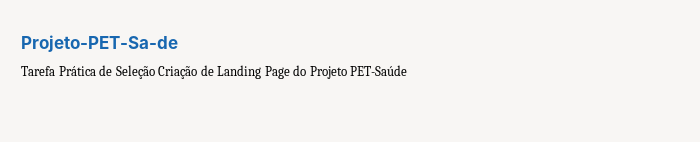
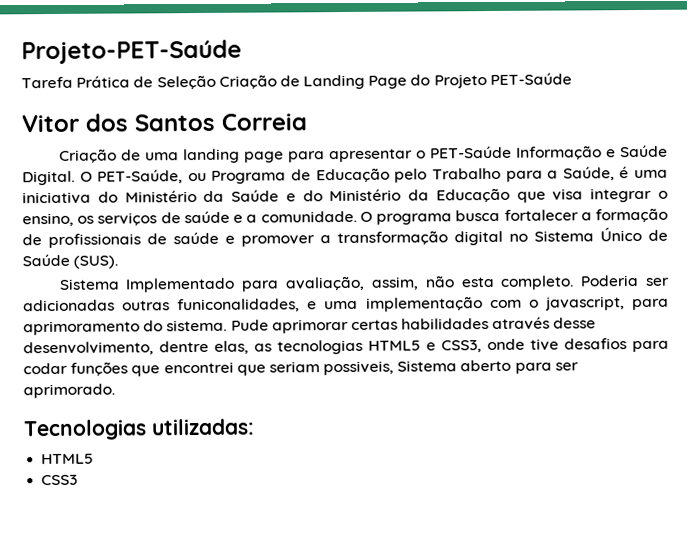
- Projeto-PET-Sa-de
+ Projeto-PET-Saúde
+ Vitor dos Santos Correia
+ Criação de uma landing page para apresentar o PET-Saúde Informação e Saúde Digital. O PET-Saúde, ou Programa de Educação pelo Trabalho para a Saúde, é uma iniciativa do Ministério da Saúde e do Ministério da Educação que visa integrar o ensino, os serviços de saúde e a comunidade. O programa busca fortalecer a formação de profissionais de saúde e promover a transformação digital no Sistema Único de Saúde (SUS).
+ Sistema Implementado para avaliação, assim, não esta completo. Poderia ser adicionadas outras funiconalidades, e uma implementação com o javascript, para aprimoramento do sistema. Pude aprimorar certas habilidades através desse desenvolvimento, dentre elas, as tecnologias HTML5 e CSS3, onde tive desafios para codar funções que encontrei que seriam possiveis, Sistema aberto para ser aprimorado.
+ Tecnologias utilizadas:
+ HTML5
+ CSS3

